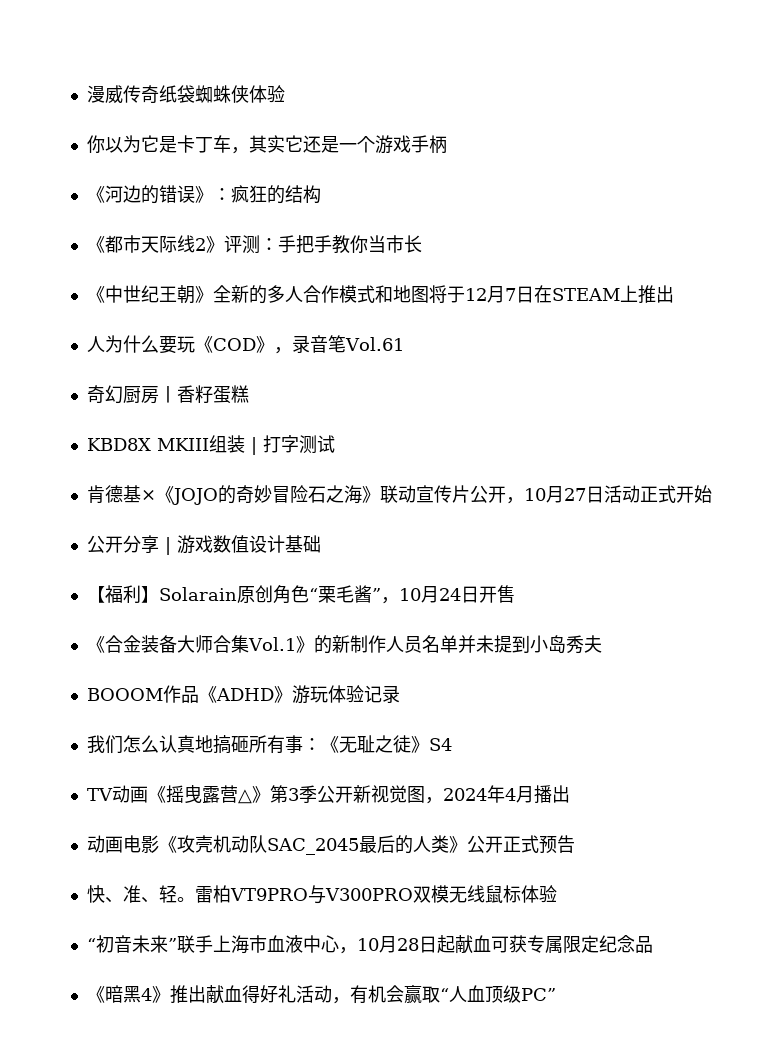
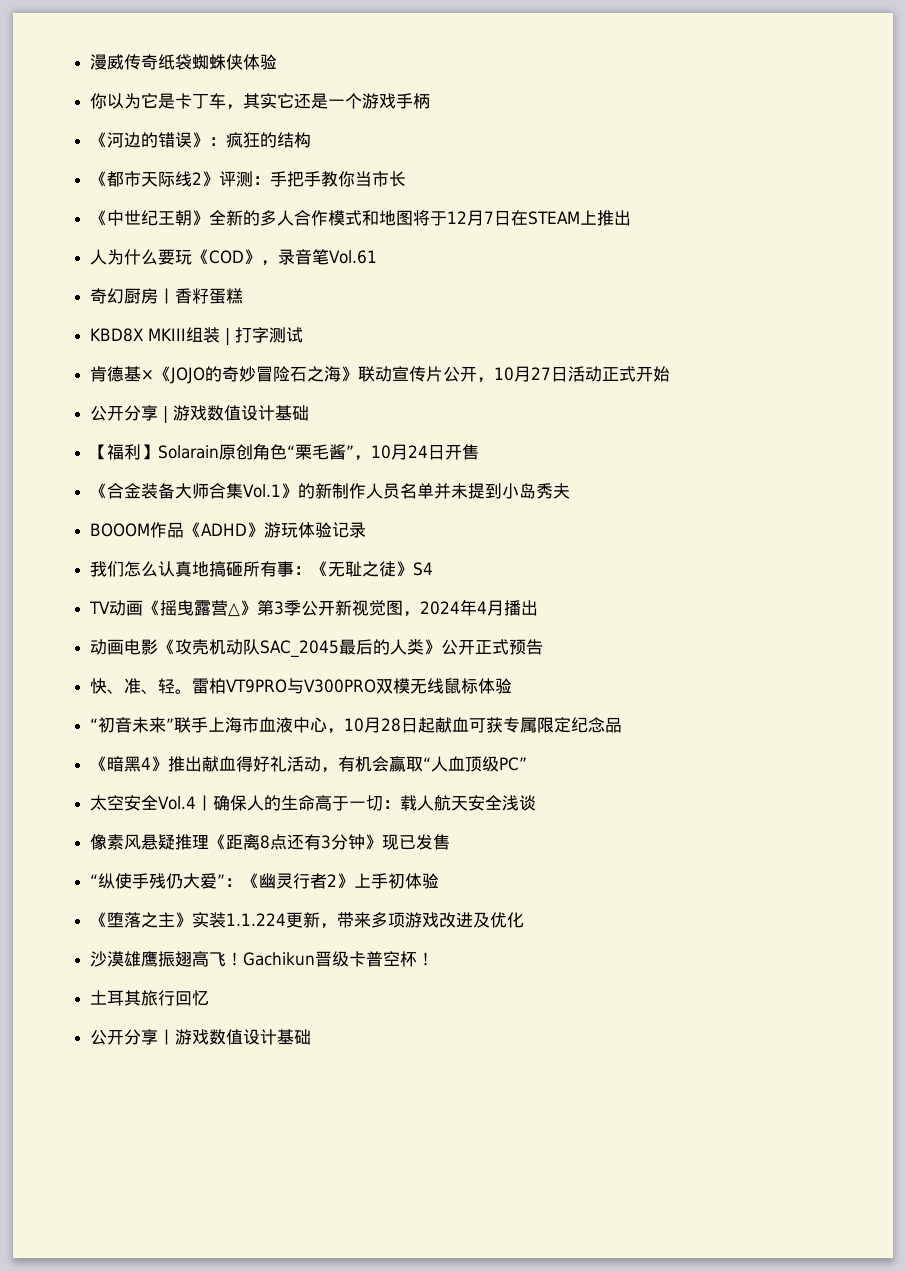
+ 太空安全Vol.4丨确保人的生命高于一切：载人航天安全浅谈
+ 像素风悬疑推理《距离8点还有3分钟》现已发售
+ “纵使手残仍大爱”：《幽灵行者2》上手初体验
+ 《堕落之主》实装1.1.224更新，带来多项游戏改进及优化
+ 沙漠雄鹰振翅高飞！Gachikun晋级卡普空杯！
+ 土耳其旅行回忆
+ 公开分享丨游戏数值设计基础

